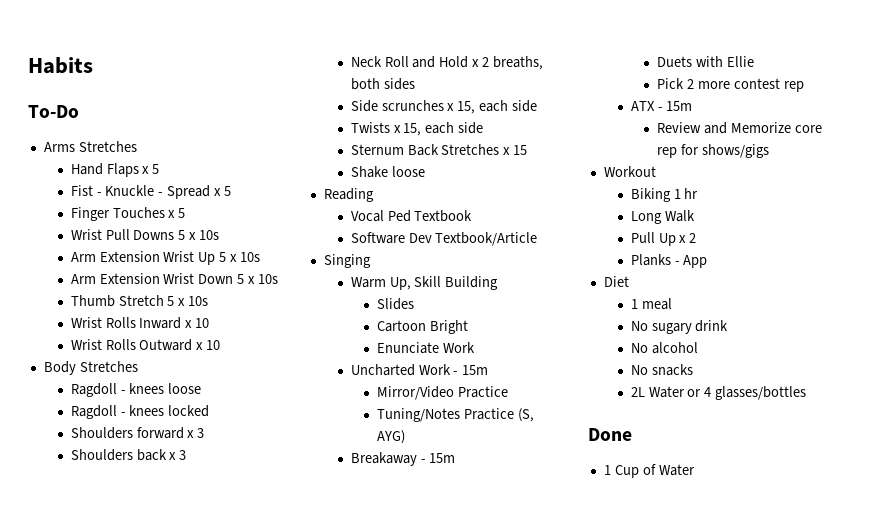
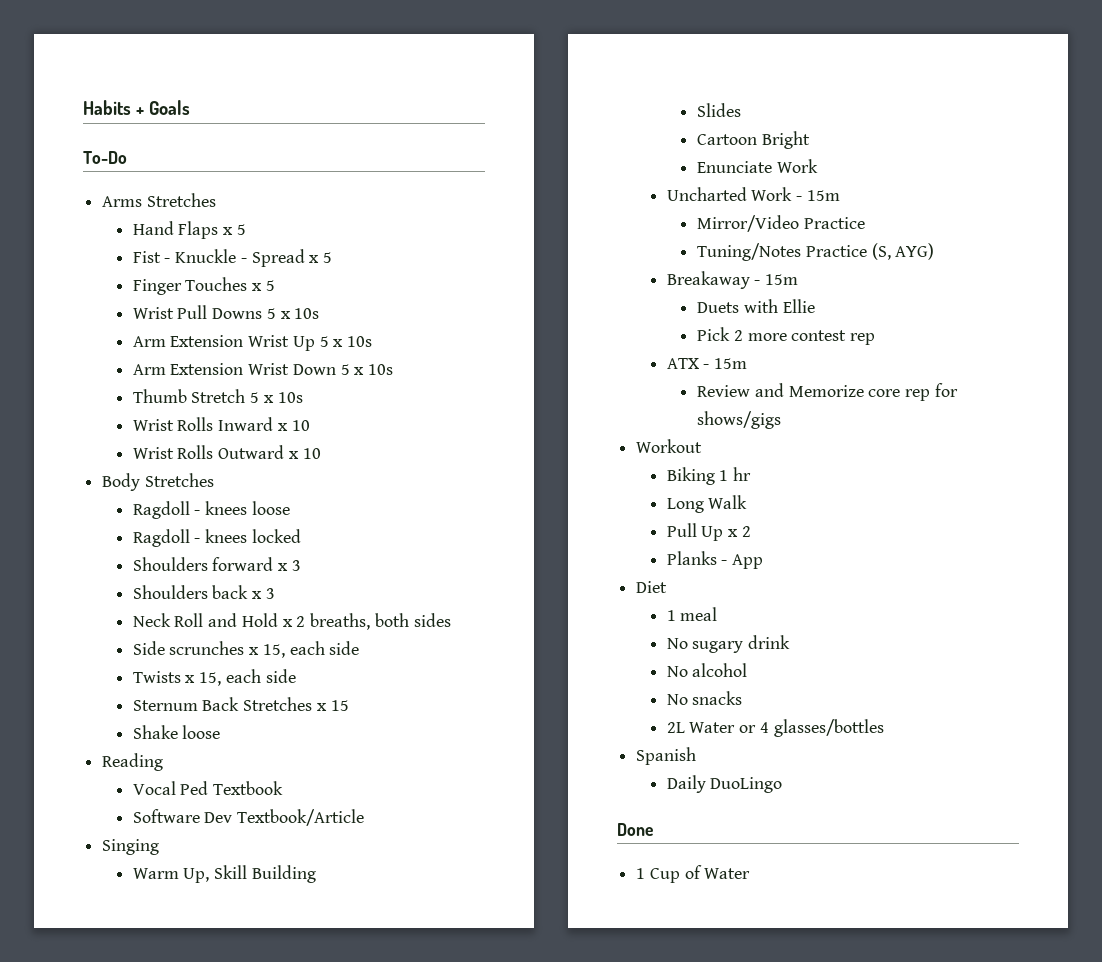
- Habits
+ Habits + Goals
+ Spanish
+ Daily DuoLingo

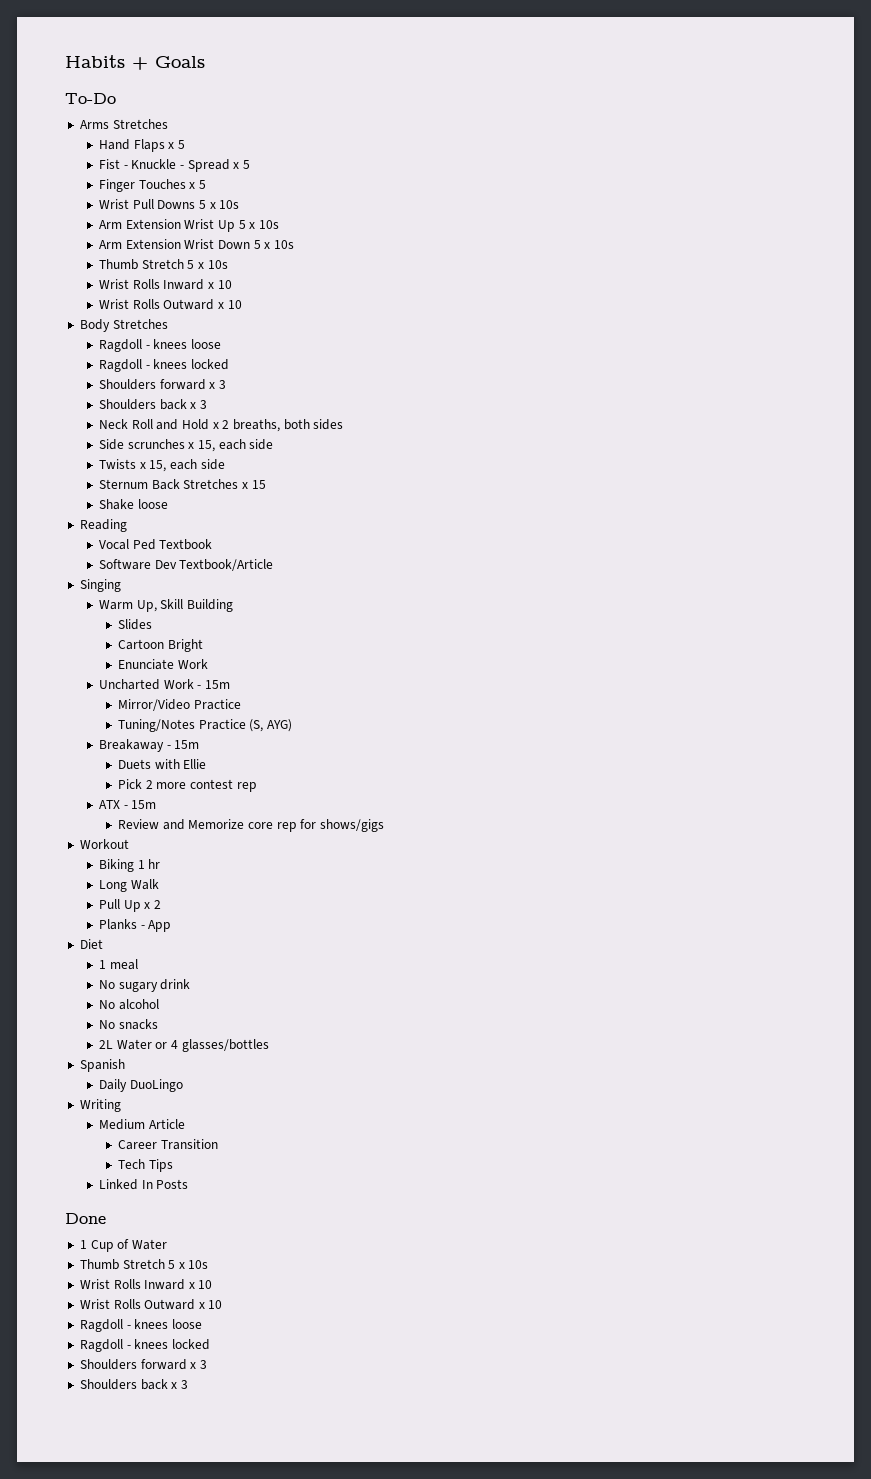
+ Writing
+ Medium Article
+ Career Transition
+ Tech Tips
+ Linked In Posts
  1 Cup of Water
+ Thumb Stretch 5 x 10s
+ Wrist Rolls Inward x 10
+ Wrist Rolls Outward x 10
+ Ragdoll - knees loose
+ Ragdoll - knees locked
+ Shoulders forward x 3
+ Shoulders back x 3

